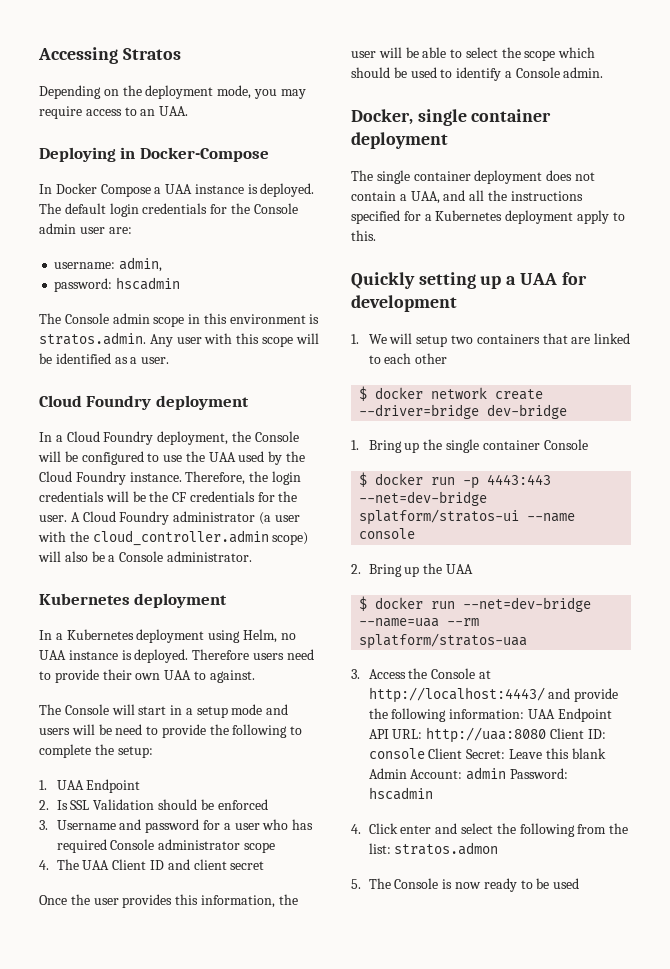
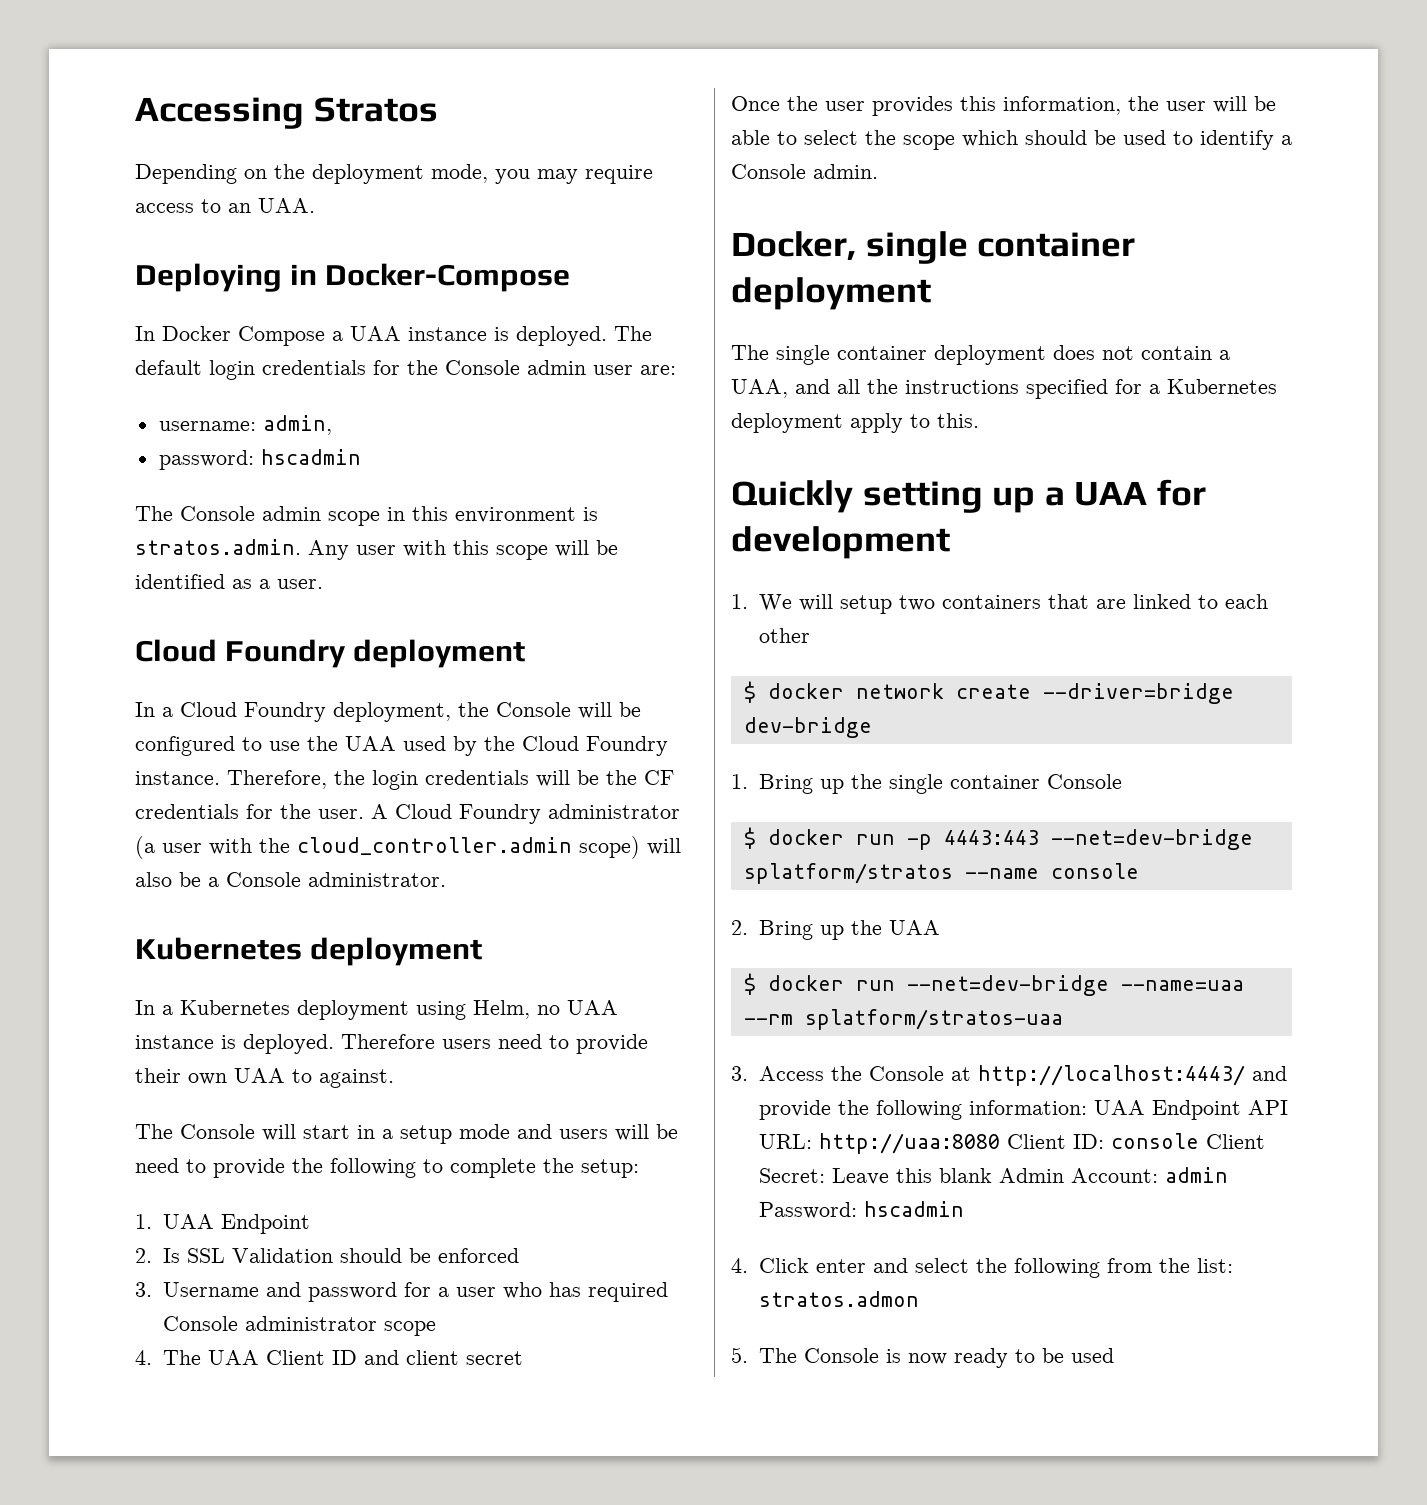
- $ docker run -p 4443:443 --net=dev-bridge splatform/stratos-ui --name console
+ $ docker run -p 4443:443 --net=dev-bridge splatform/stratos --name console

